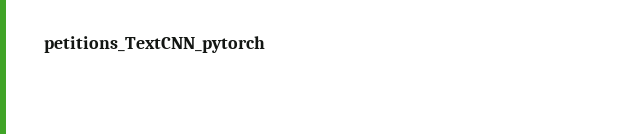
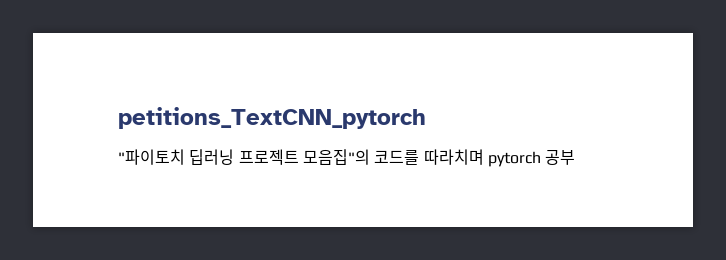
+ "파이토치 딥러닝 프로젝트 모음집"의 코드를 따라치며 pytorch 공부

